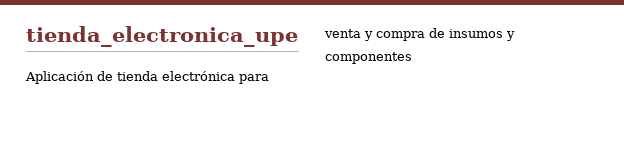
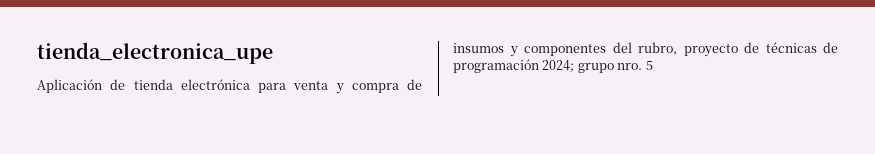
- Aplicación de tienda electrónica para venta y compra de insumos y componentes
+ Aplicación de tienda electrónica para venta y compra de insumos y componentes del rubro, proyecto de técnicas de programación 2024; grupo nro. 5

